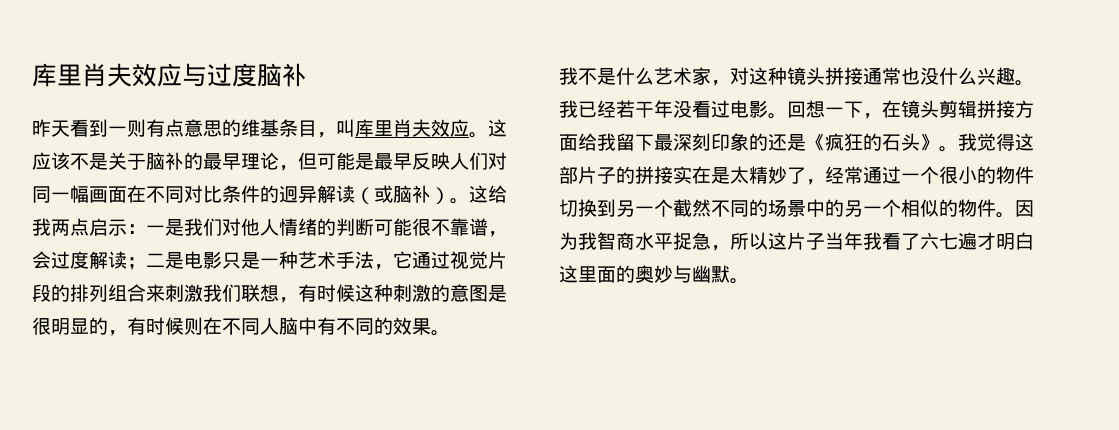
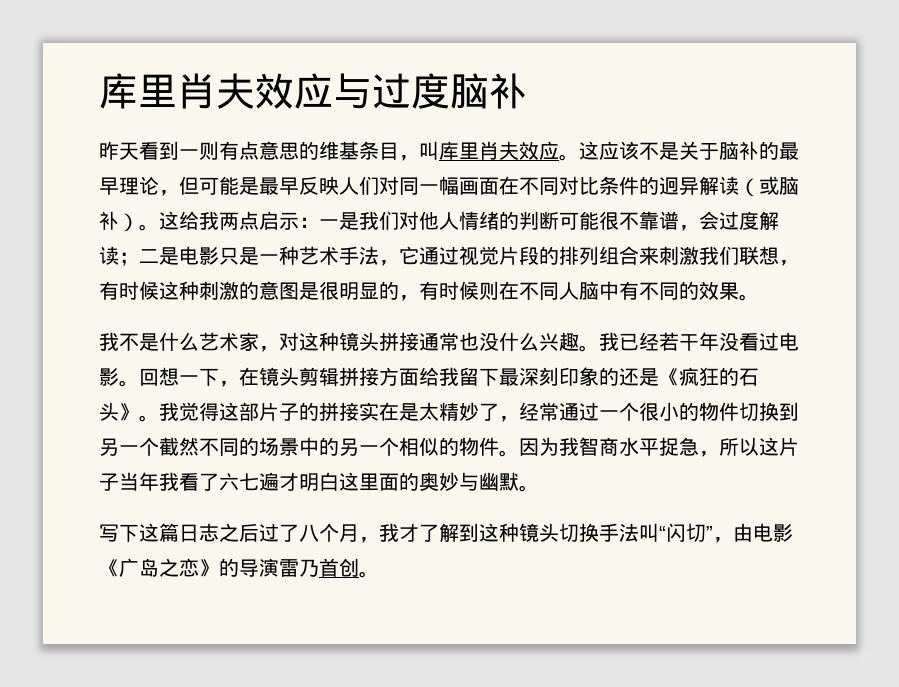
+ 写下这篇日志之后过了八个月，我才了解到这种镜头切换手法叫“闪切”，由电影《广岛之恋》的导演雷乃首创。

